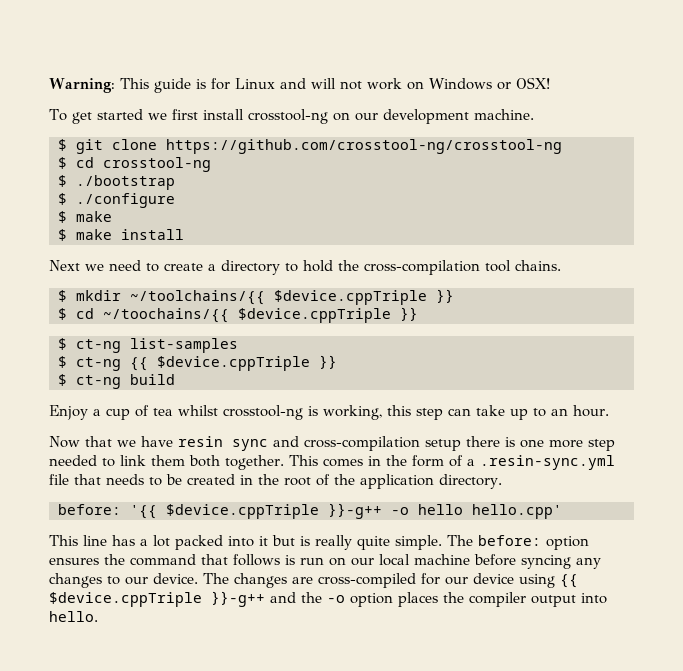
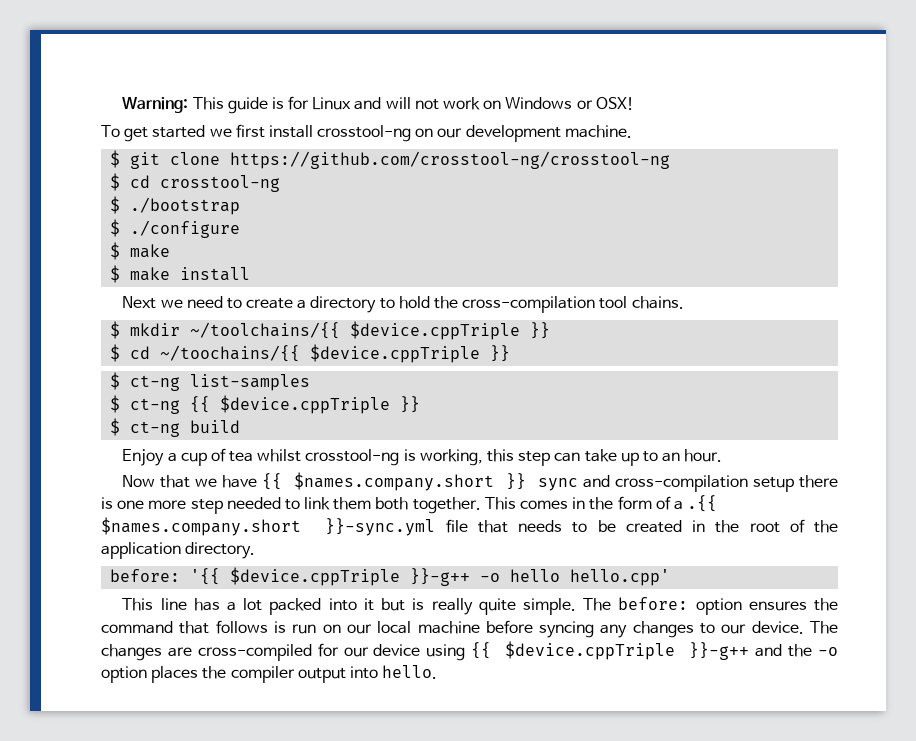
- Now that we have resin sync and cross-compilation setup there is one more step needed to link them both together.
+ Now that we have {{ $names.company.short }} sync and cross-compilation setup there is one more step needed to link them both together.
- This comes in the form of a .resin-sync.yml file that needs to be created in the root of the application directory.
+ This comes in the form of a .{{ $names.company.short }}-sync.yml file that needs to be created in the root of the application directory.

